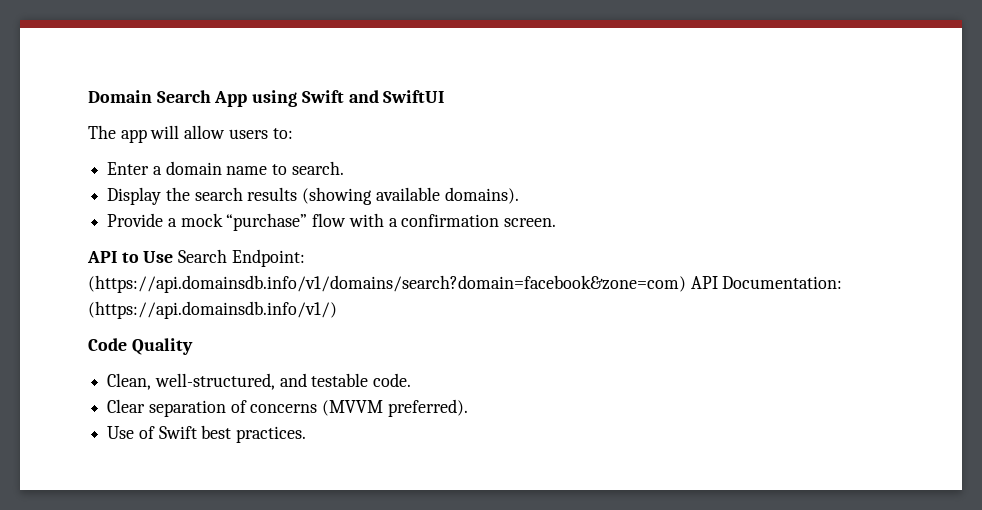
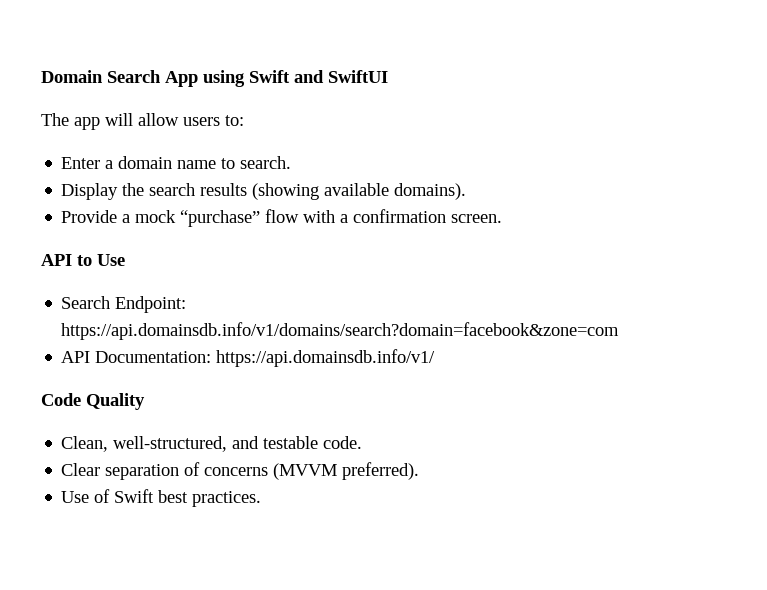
- API to Use Search Endpoint: (https://api.domainsdb.info/v1/domains/search?domain=facebook&zone=com) API Documentation: (https://api.domainsdb.info/v1/)
+ API to Use
+ Search Endpoint: https://api.domainsdb.info/v1/domains/search?domain=facebook&zone=com
+ API Documentation: https://api.domainsdb.info/v1/

